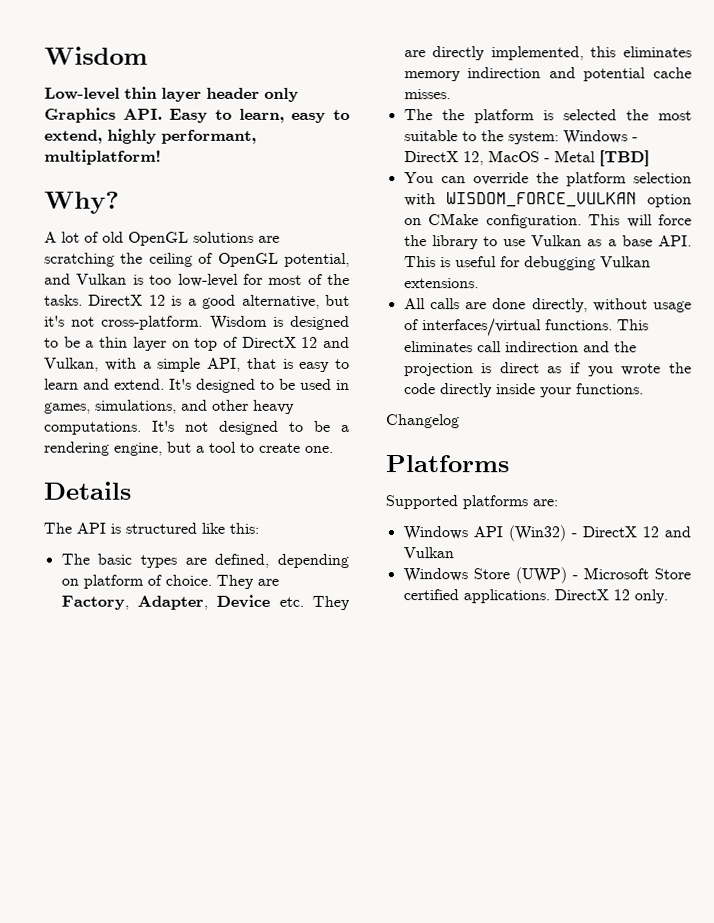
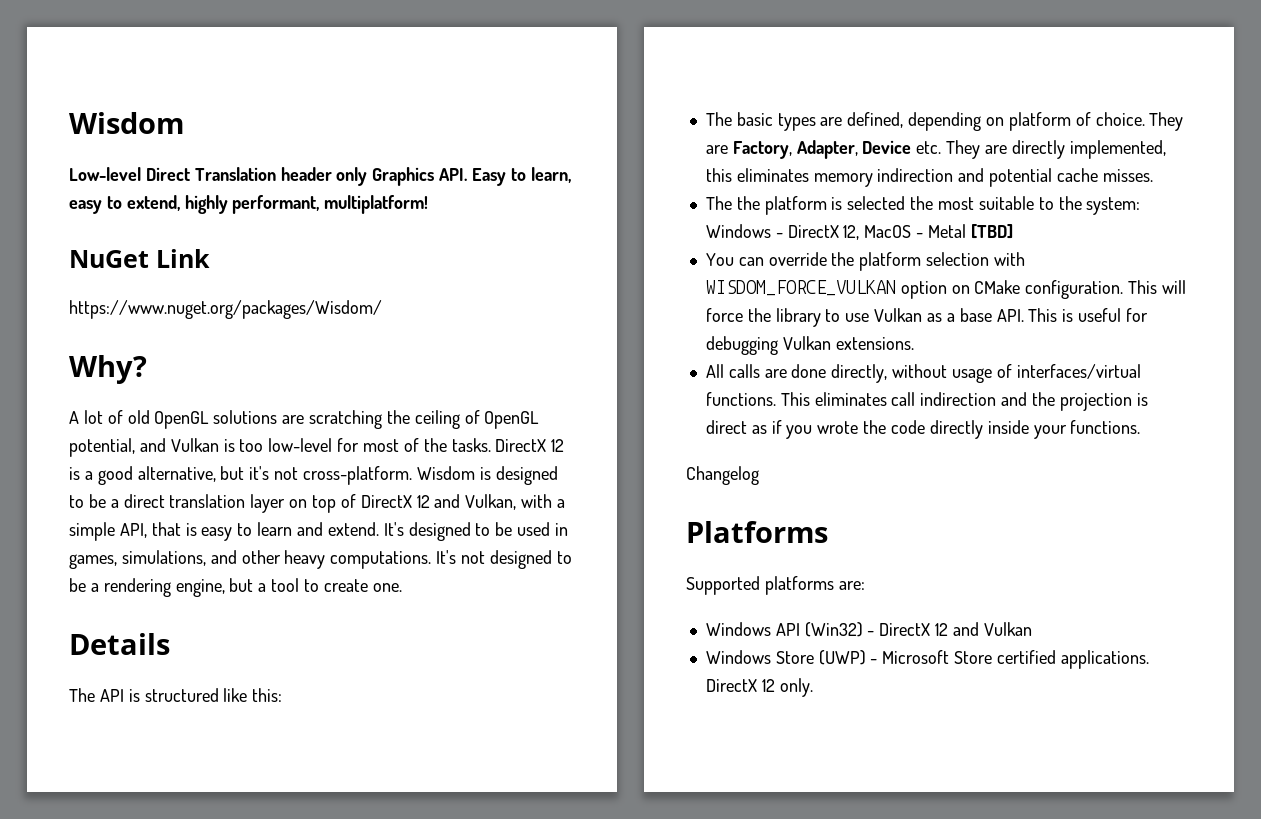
- Low-level thin layer header only Graphics API. Easy to learn, easy to extend, highly performant, multiplatform!
+ Low-level Direct Translation header only Graphics API. Easy to learn, easy to extend, highly performant, multiplatform!
+ NuGet Link
+ https://www.nuget.org/packages/Wisdom/
- Wisdom is designed to be a thin layer on top of DirectX 12 and Vulkan, with a simple API, that is easy to learn and extend.
+ Wisdom is designed to be a direct translation layer on top of DirectX 12 and Vulkan, with a simple API, that is easy to learn and extend.

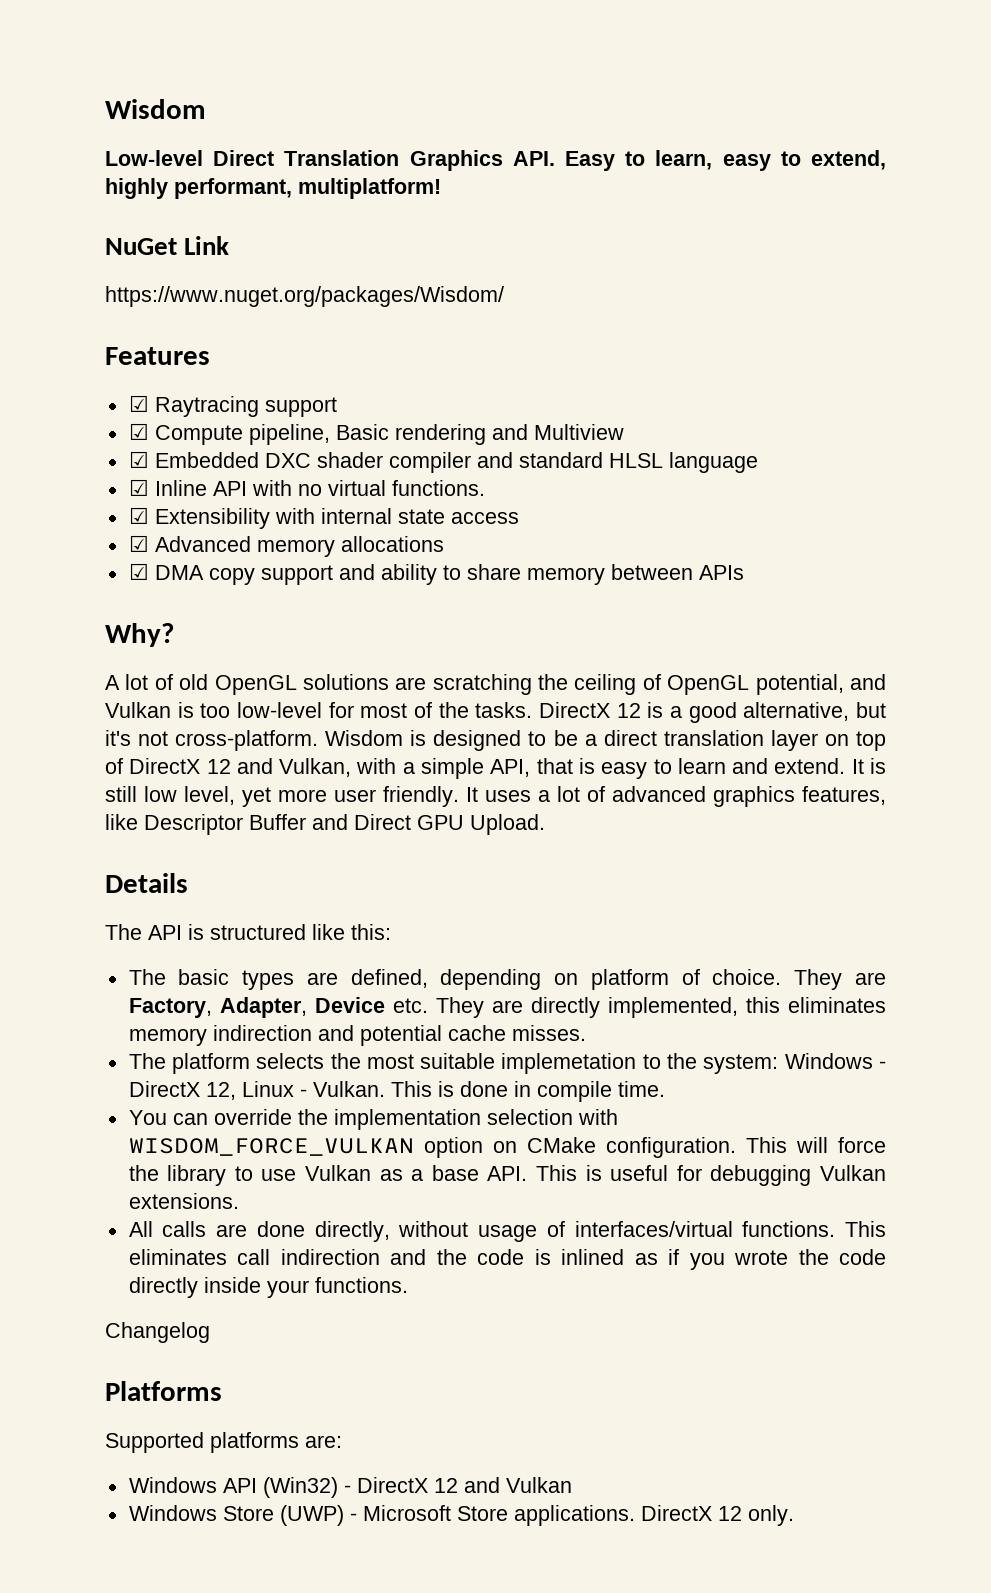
- Low-level Direct Translation header only Graphics API. Easy to learn, easy to extend, highly performant, multiplatform!
+ Low-level Direct Translation Graphics API. Easy to learn, easy to extend, highly performant, multiplatform!
+ Features
+ ☑ Raytracing support
+ ☑ Compute pipeline, Basic rendering and Multiview
+ ☑ Embedded DXC shader compiler and standard HLSL language
+ ☑ Inline API with no virtual functions.
+ ☑ Extensibility with internal state access
+ ☑ Advanced memory allocations
+ ☑ DMA copy support and ability to share memory between APIs
- It's designed to be used in games, simulations, and other heavy computations. It's not designed to be a rendering engine, but a tool to create one.
+ It is still low level, yet more user friendly. It uses a lot of advanced graphics features, like Descriptor Buffer and Direct GPU Upload.
- The the platform is selected the most suitable to the system: Windows - DirectX 12, MacOS - Metal [TBD]
+ The platform selects the most suitable implemetation to the system: Windows - DirectX 12, Linux - Vulkan. This is done in compile time.
- You can override the platform selection with WISDOM_FORCE_VULKAN option on CMake configuration.
+ You can override the implementation selection with WISDOM_FORCE_VULKAN option on CMake configuration.
- This eliminates call indirection and the projection is direct as if you wrote the code directly inside your functions.
+ This eliminates call indirection and the code is inlined as if you wrote the code directly inside your functions.
- Windows Store (UWP) - Microsoft Store certified applications.
+ Windows Store (UWP) - Microsoft Store applications.

